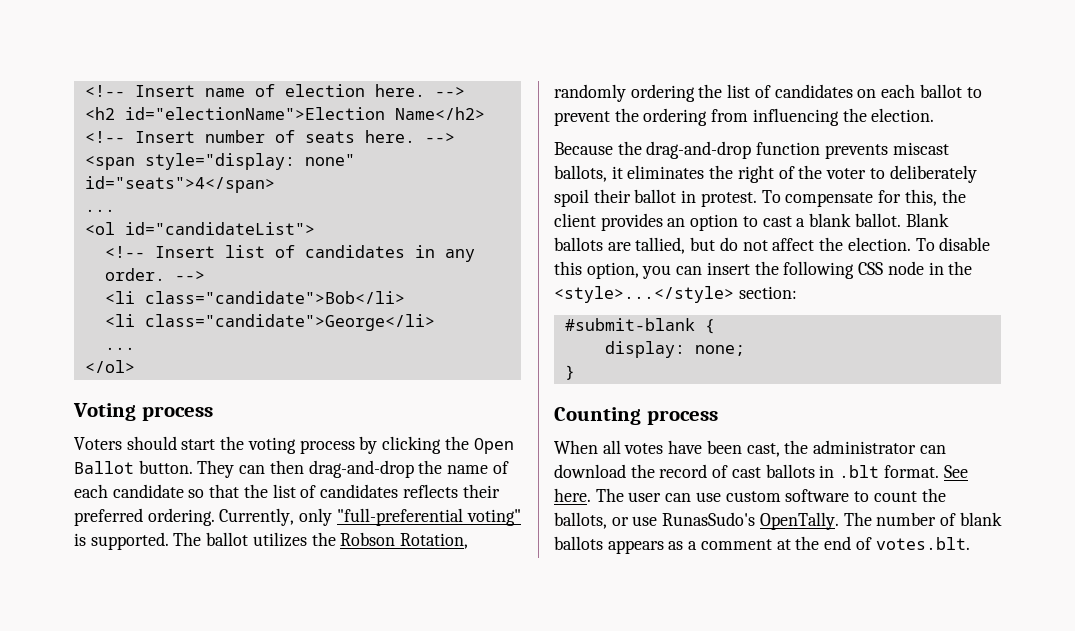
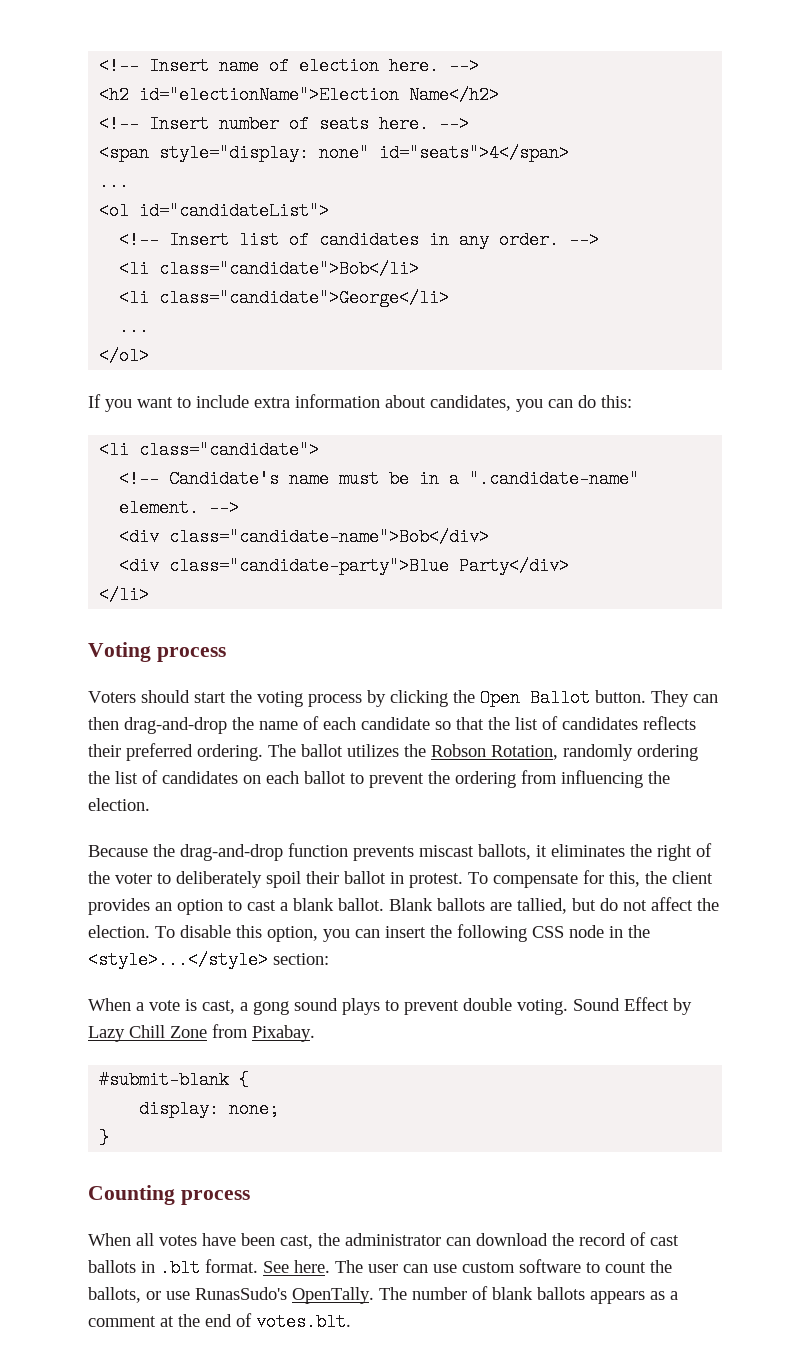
+ If you want to include extra information about candidates, you can do this:
+ <li class="candidate">
+ <!-- Candidate's name must be in a ".candidate-name" element. -->
+ <div class="candidate-name">Bob</div>
+ <div class="candidate-party">Blue Party</div>
+ </li>
- Currently, only "full-preferential voting" is supported.
+ When a vote is cast, a gong sound plays to prevent double voting. Sound Effect by Lazy Chill Zone from Pixabay.

